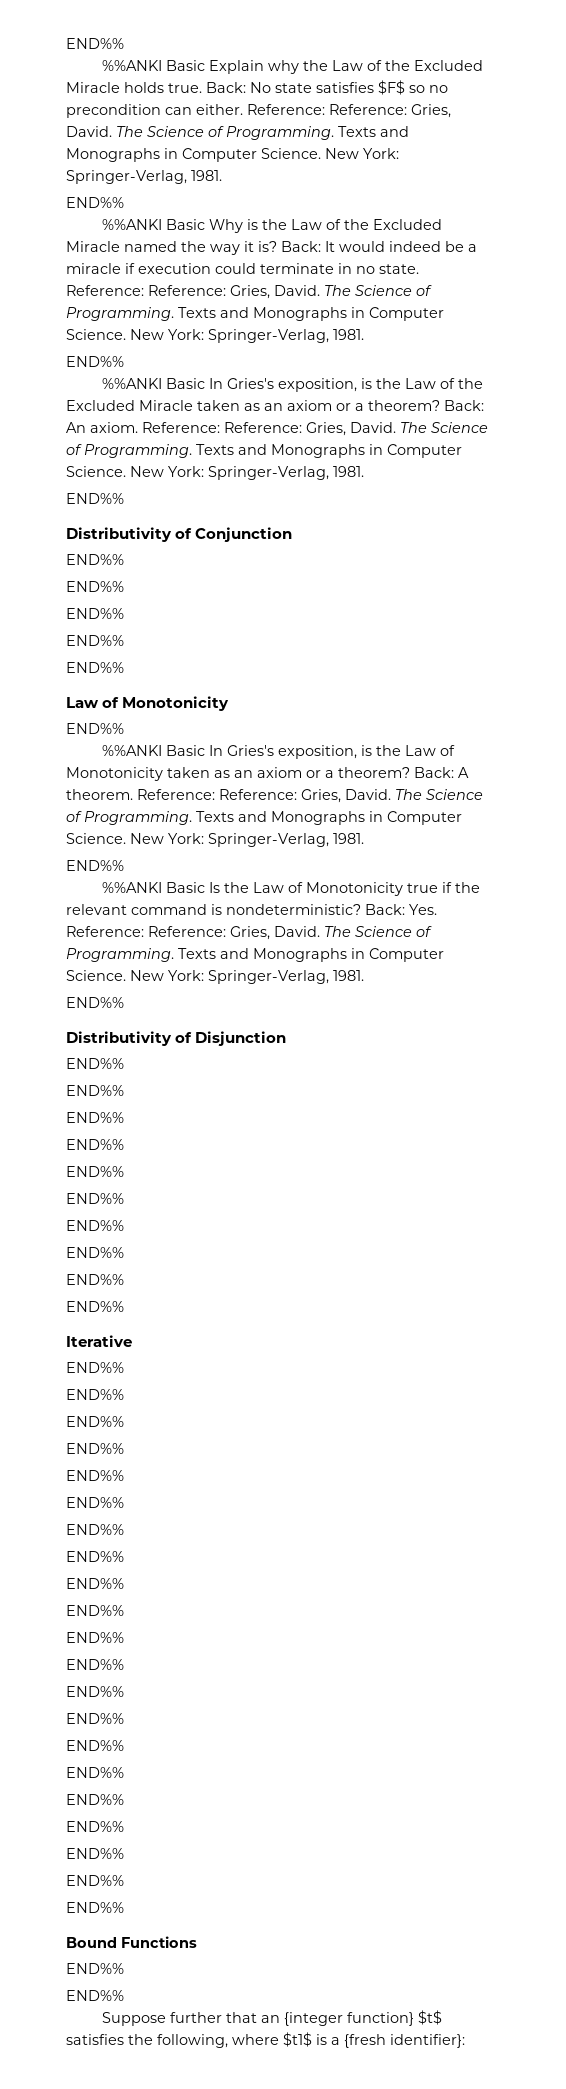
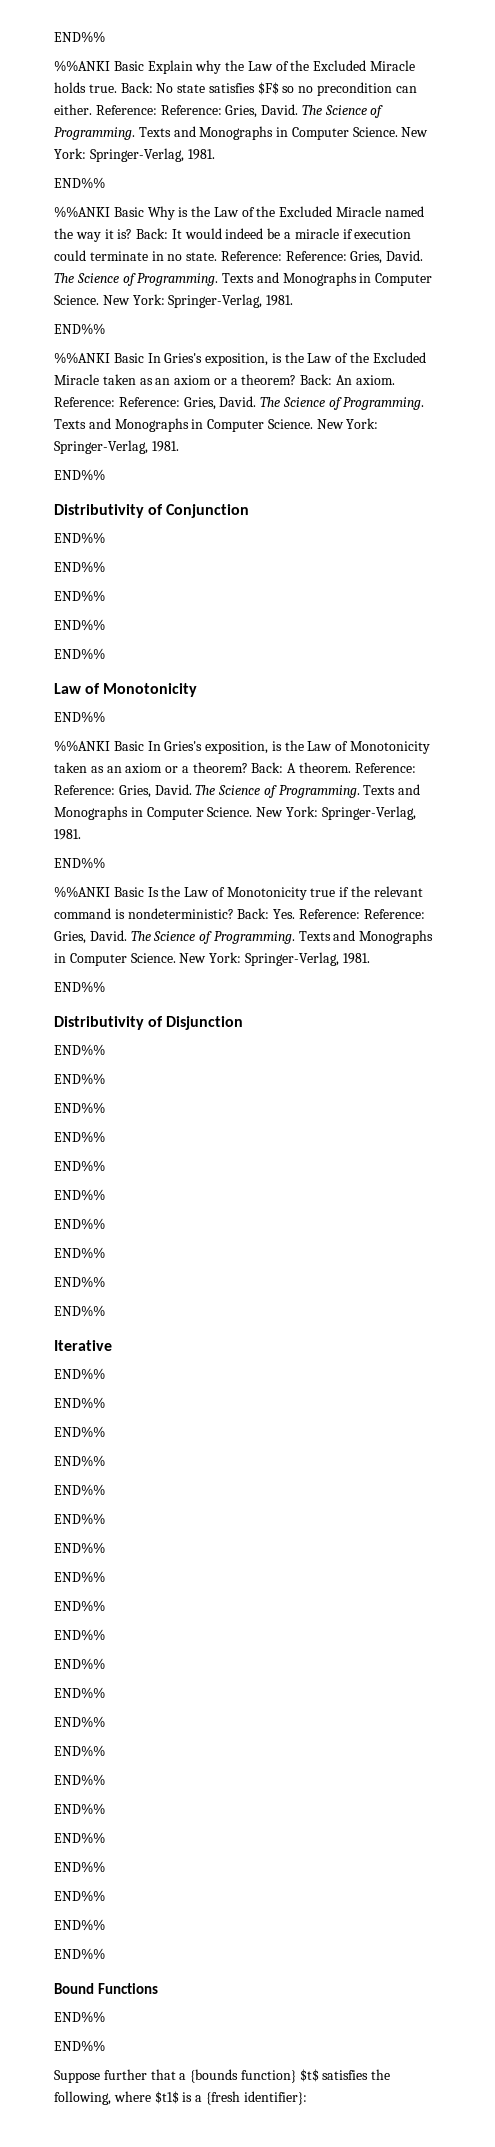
- Suppose further that an {integer function} $t$ satisfies the following, where $t1$ is a {fresh identifier}:
+ Suppose further that a {bounds function} $t$ satisfies the following, where $t1$ is a {fresh identifier}:

